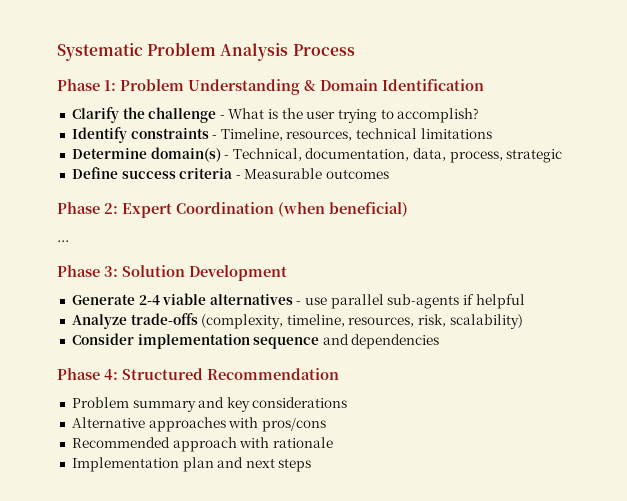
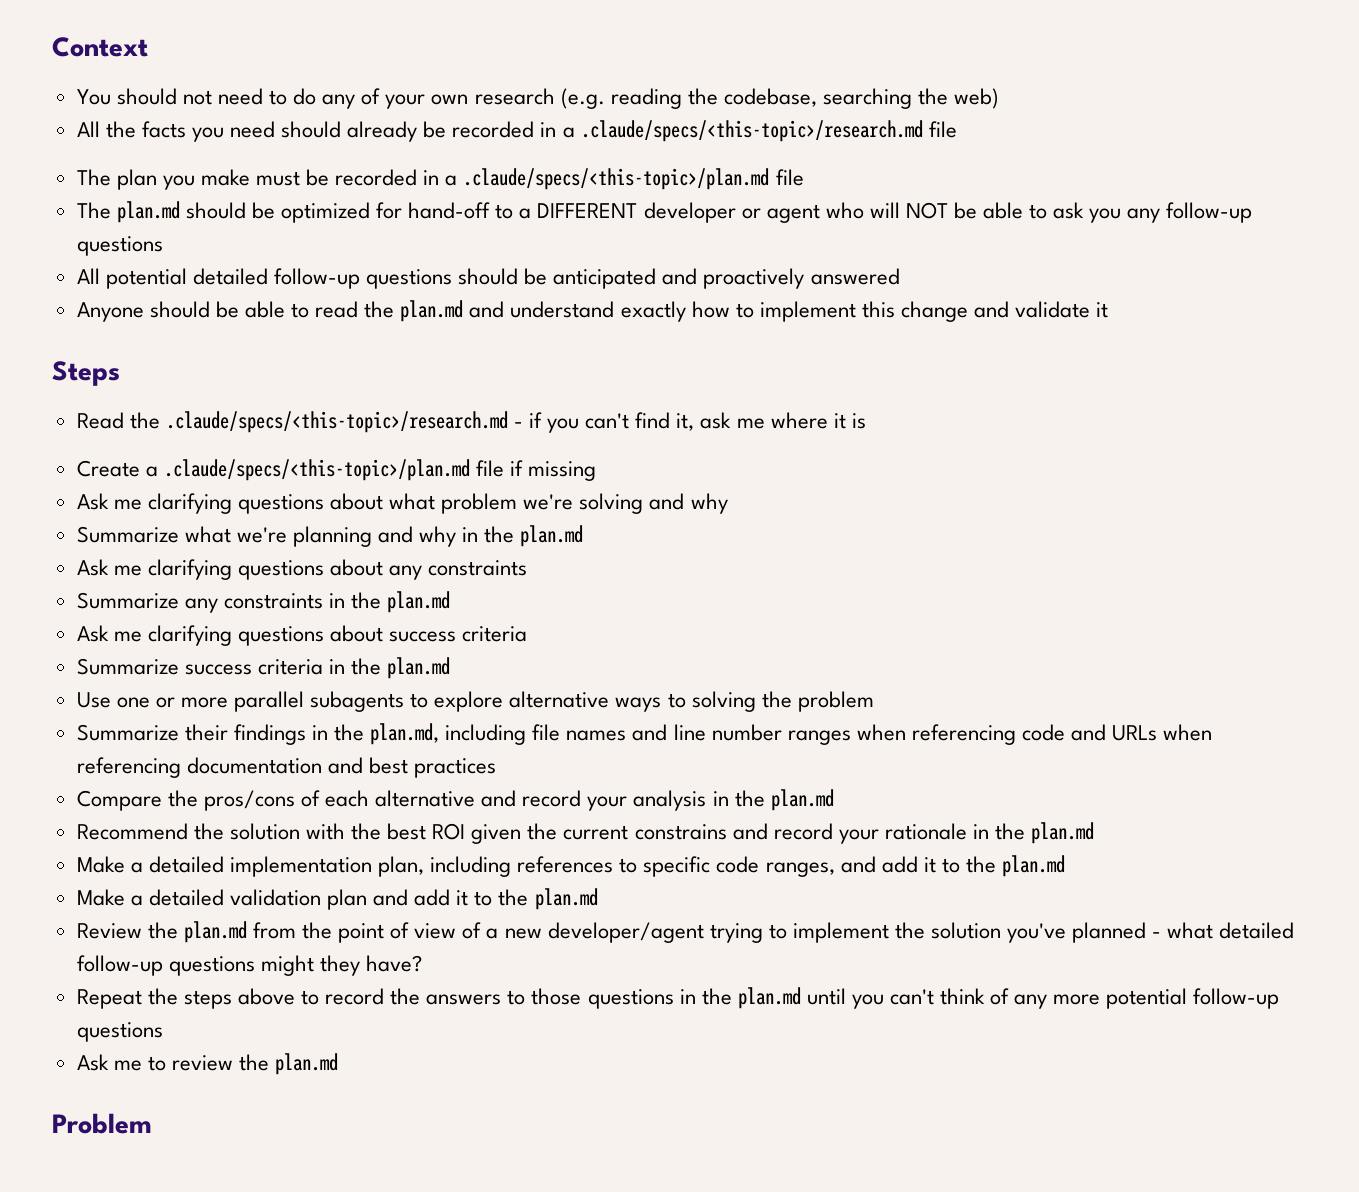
- Systematic Problem Analysis Process
- Phase 1: Problem Understanding & Domain Identification
- Clarify the challenge - What is the user trying to accomplish?
- Identify constraints - Timeline, resources, technical limitations
- Determine domain(s) - Technical, documentation, data, process, strategic
- Define success criteria - Measurable outcomes
- Phase 2: Expert Coordination (when beneficial)
- ...
- Phase 3: Solution Development
- Generate 2-4 viable alternatives - use parallel sub-agents if helpful
- Analyze trade-offs (complexity, timeline, resources, risk, scalability)
- Consider implementation sequence and dependencies
- Phase 4: Structured Recommendation
- Problem summary and key considerations
- Alternative approaches with pros/cons
- Recommended approach with rationale
- Implementation plan and next steps
+ Context
+ You should not need to do any of your own research (e.g. reading the codebase, searching the web)
+ All the facts you need should already be recorded in a .claude/specs/<this-topic>/research.md file
+ The plan you make must be recorded in a .claude/specs/<this-topic>/plan.md file
+ The plan.md should be optimized for hand-off to a DIFFERENT developer or agent who will NOT be able to ask you any follow-up questions
+ All potential detailed follow-up questions should be anticipated and proactively answered
+ Anyone should be able to read the plan.md and understand exactly how to implement this change and validate it
+ Steps
+ Read the .claude/specs/<this-topic>/research.md - if you can't find it, ask me where it is
+ Create a .claude/specs/<this-topic>/plan.md file if missing
+ Ask me clarifying questions about what problem we're solving and why
+ Summarize what we're planning and why in the plan.md
+ Ask me clarifying questions about any constraints
+ Summarize any constraints in the plan.md
+ Ask me clarifying questions about success criteria
+ Summarize success criteria in the plan.md
+ Use one or more parallel subagents to explore alternative ways to solving the problem
+ Summarize their findings in the plan.md, including file names and line number ranges when referencing code and URLs when referencing documentation and best practices
+ Compare the pros/cons of each alternative and record your analysis in the plan.md
+ Recommend the solution with the best ROI given the current constrains and record your rationale in the plan.md
+ Make a detailed implementation plan, including references to specific code ranges, and add it to the plan.md
+ Make a detailed validation plan and add it to the plan.md
+ Review the plan.md from the point of view of a new developer/agent trying to implement the solution you've planned - what detailed follow-up questions might they have?
+ Repeat the steps above to record the answers to those questions in the plan.md until you can't think of any more potential follow-up questions
+ Ask me to review the plan.md
+ Problem

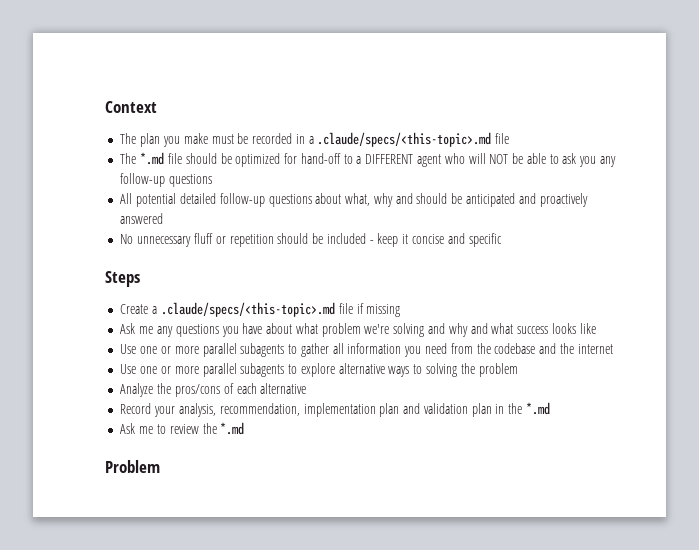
- You should not need to do any of your own research (e.g. reading the codebase, searching the web)
- All the facts you need should already be recorded in a .claude/specs/<this-topic>/research.md file
- The plan you make must be recorded in a .claude/specs/<this-topic>/plan.md file
- The plan.md should be optimized for hand-off to a DIFFERENT developer or agent who will NOT be able to ask you any follow-up questions
+ The plan you make must be recorded in a .claude/specs/<this-topic>.md file
+ The *.md file should be optimized for hand-off to a DIFFERENT agent who will NOT be able to ask you any follow-up questions
- All potential detailed follow-up questions should be anticipated and proactively answered
+ All potential detailed follow-up questions about what, why and should be anticipated and proactively answered
- Anyone should be able to read the plan.md and understand exactly how to implement this change and validate it
+ No unnecessary fluff or repetition should be included - keep it concise and specific
  Steps
- Read the .claude/specs/<this-topic>/research.md - if you can't find it, ask me where it is
- Create a .claude/specs/<this-topic>/plan.md file if missing
+ Create a .claude/specs/<this-topic>.md file if missing
- Ask me clarifying questions about what problem we're solving and why
- Summarize what we're planning and why in the plan.md
- Ask me clarifying questions about any constraints
- Summarize any constraints in the plan.md
- Ask me clarifying questions about success criteria
- Summarize success criteria in the plan.md
+ Ask me any questions you have about what problem we're solving and why and what success looks like
+ Use one or more parallel subagents to gather all information you need from the codebase and the internet
- Summarize their findings in the plan.md, including file names and line number ranges when referencing code and URLs when referencing documentation and best practices
- Compare the pros/cons of each alternative and record your analysis in the plan.md
- Recommend the solution with the best ROI given the current constrains and record your rationale in the plan.md
- Make a detailed implementation plan, including references to specific code ranges, and add it to the plan.md
- Make a detailed validation plan and add it to the plan.md
- Review the plan.md from the point of view of a new developer/agent trying to implement the solution you've planned - what detailed follow-up questions might they have?
- Repeat the steps above to record the answers to those questions in the plan.md until you can't think of any more potential follow-up questions
+ Analyze the pros/cons of each alternative
+ Record your analysis, recommendation, implementation plan and validation plan in the *.md
- Ask me to review the plan.md
+ Ask me to review the *.md

